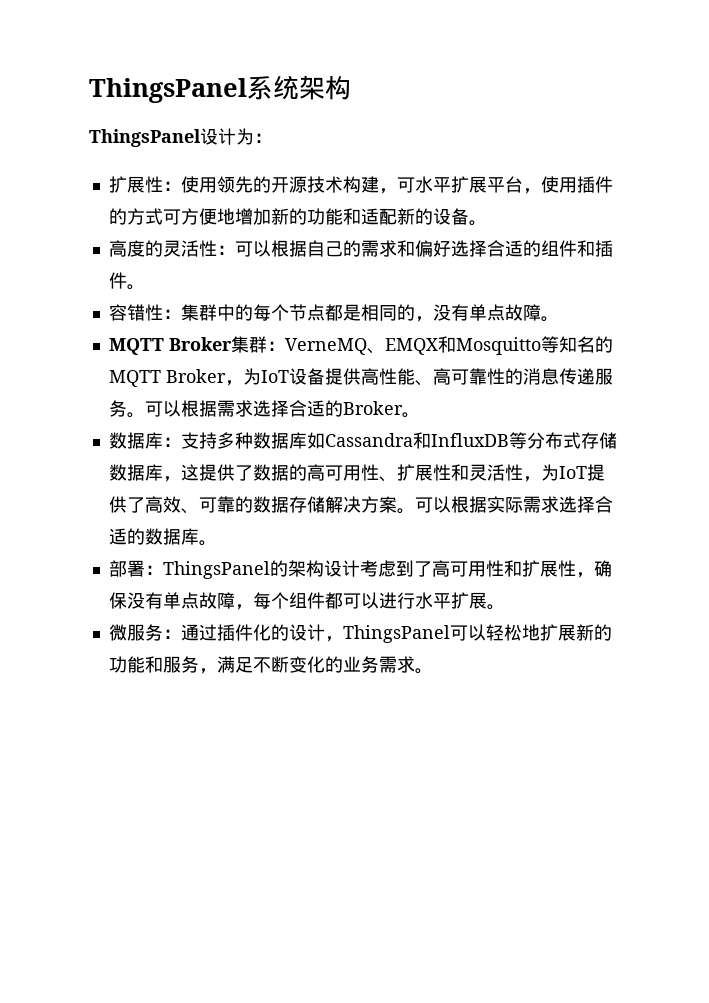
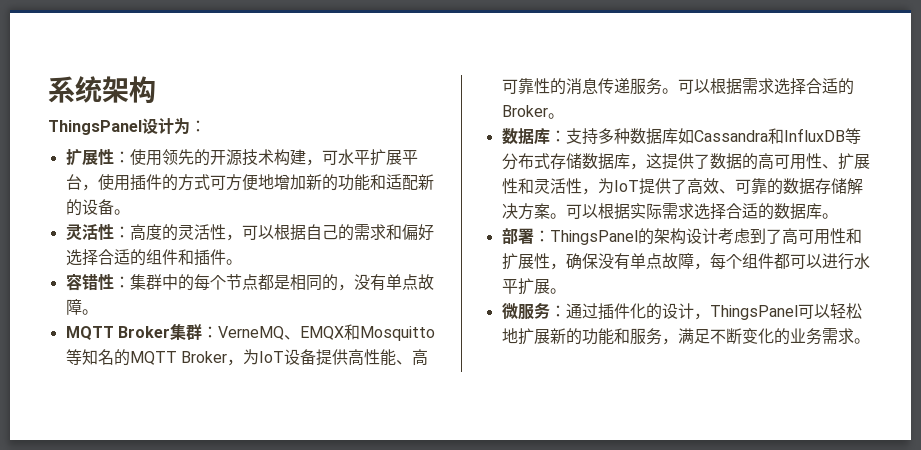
- ThingsPanel系统架构
+ 系统架构
- 高度的灵活性：可以根据自己的需求和偏好选择合适的组件和插件。
+ 灵活性：高度的灵活性，可以根据自己的需求和偏好选择合适的组件和插件。

